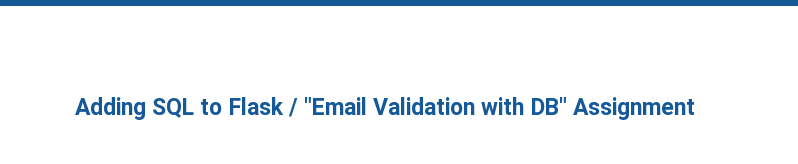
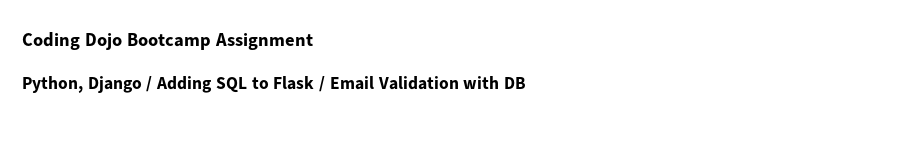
- Adding SQL to Flask / "Email Validation with DB" Assignment
+ Coding Dojo Bootcamp Assignment
+ Python, Django / Adding SQL to Flask / Email Validation with DB

